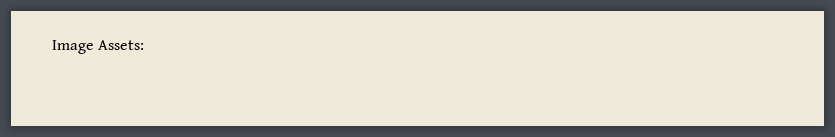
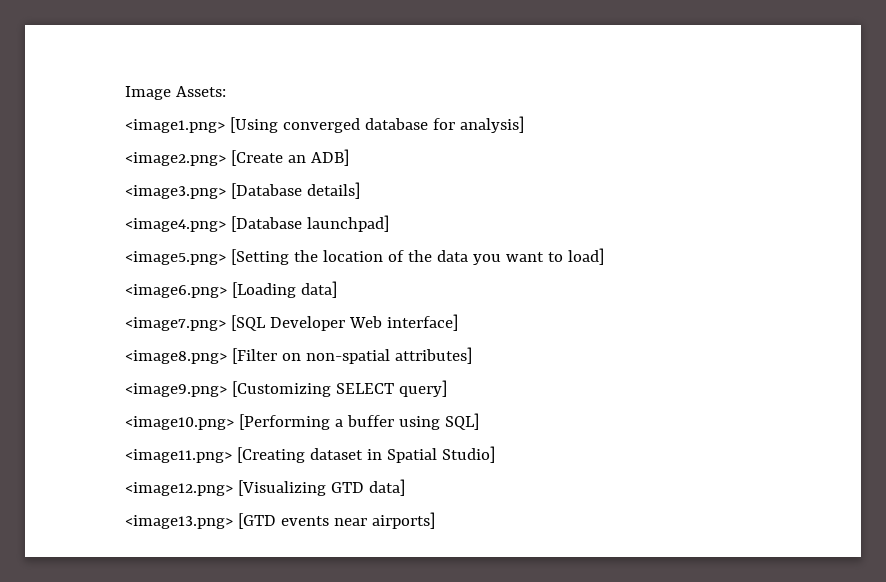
+ <image1.png> [Using converged database for analysis]
+ <image2.png> [Create an ADB]
+ <image3.png> [Database details]
+ <image4.png> [Database launchpad]
+ <image5.png> [Setting the location of the data you want to load]
+ <image6.png> [Loading data]
+ <image7.png> [SQL Developer Web interface]
+ <image8.png> [Filter on non-spatial attributes]
+ <image9.png> [Customizing SELECT query]
+ <image10.png> [Performing a buffer using SQL]
+ <image11.png> [Creating dataset in Spatial Studio]
+ <image12.png> [Visualizing GTD data]
+ <image13.png> [GTD events near airports]

